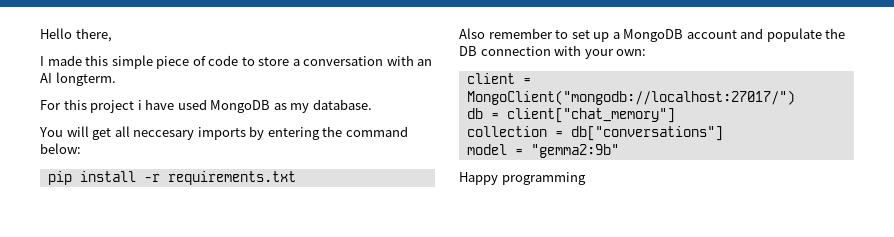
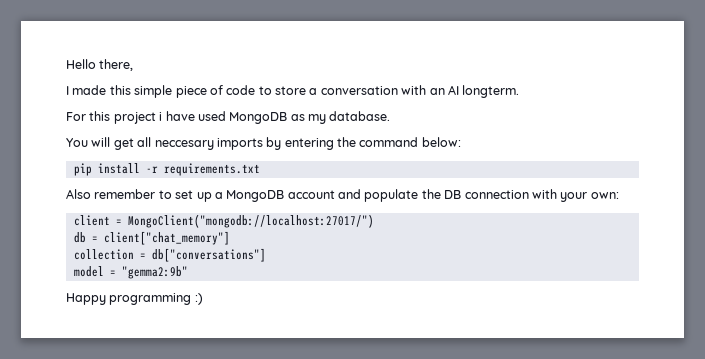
- Happy programming
+ Happy programming :)

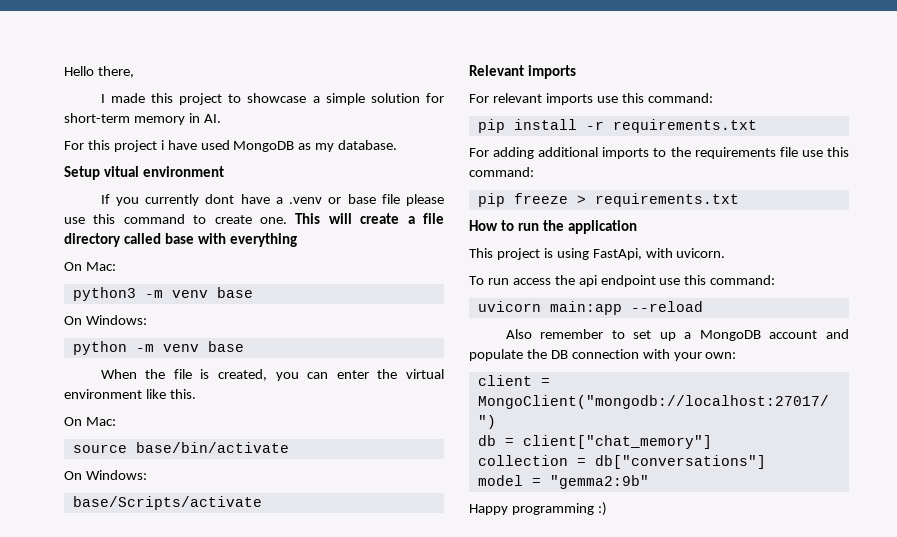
- I made this simple piece of code to store a conversation with an AI longterm.
+ I made this project to showcase a simple solution for short-term memory in AI.
- You will get all neccesary imports by entering the command below:
+ Setup vitual environment
+ If you currently dont have a .venv or base file please use this command to create one. This will create a file directory called base with everything
+ On Mac:
+ python3 -m venv base
+ On Windows:
+ python -m venv base
+ When the file is created, you can enter the virtual environment like this.
+ On Mac:
+ source base/bin/activate
+ On Windows:
+ base/Scripts/activate
+ Relevant imports
+ For relevant imports use this command:
  pip install -r requirements.txt
+ For adding additional imports to the requirements file use this command:
+ pip freeze > requirements.txt
+ How to run the application
+ This project is using FastApi, with uvicorn.
+ To run access the api endpoint use this command:
+ uvicorn main:app --reload

